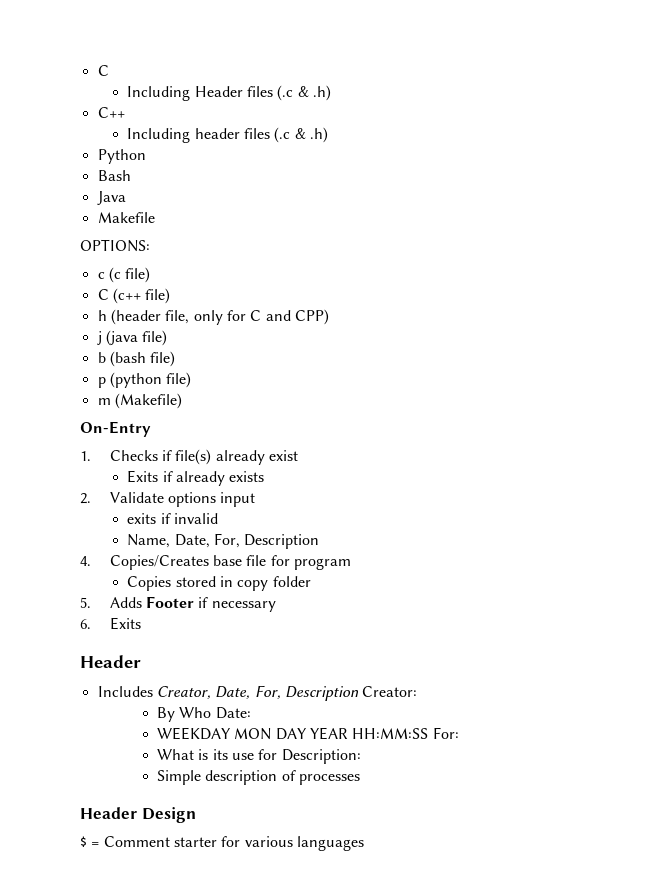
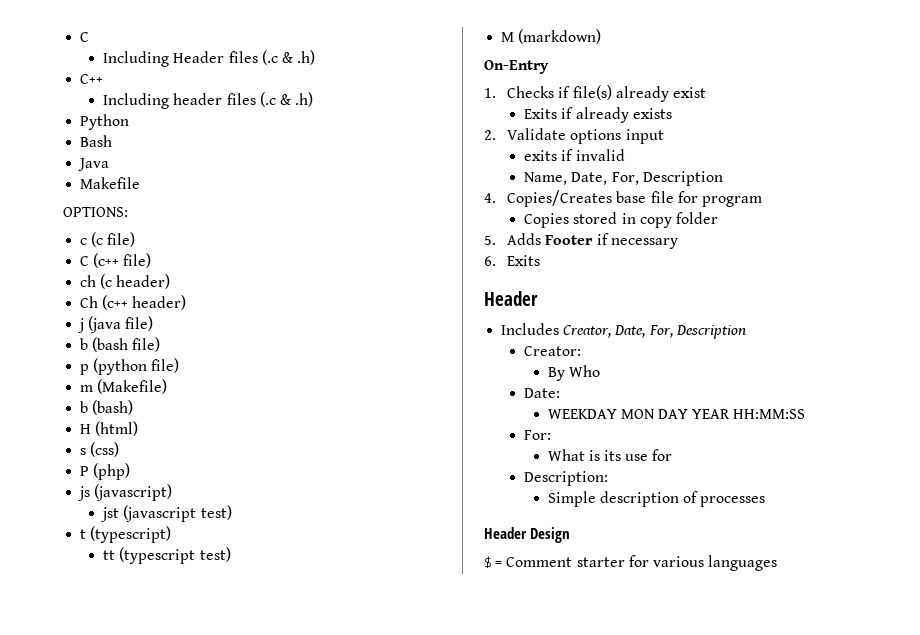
- h (header file, only for C and CPP)
+ ch (c header)
+ Ch (c++ header)
+ b (bash)
+ H (html)
+ s (css)
+ P (php)
+ js (javascript)
+ jst (javascript test)
+ t (typescript)
+ tt (typescript test)
+ M (markdown)
- Includes Creator, Date, For, Description Creator:
+ Includes Creator, Date, For, Description
+ Creator:
- By Who Date:
+ By Who
+ Date:
- WEEKDAY MON DAY YEAR HH:MM:SS For:
+ WEEKDAY MON DAY YEAR HH:MM:SS
+ For:
- What is its use for Description:
+ What is its use for
+ Description:

